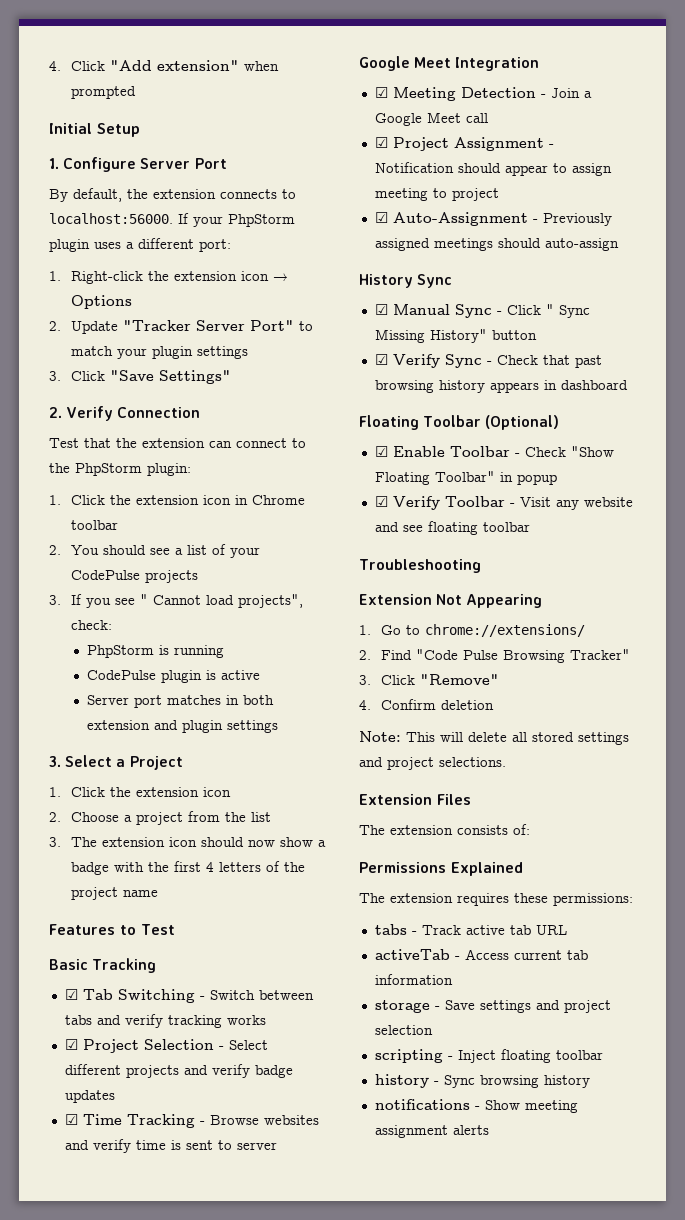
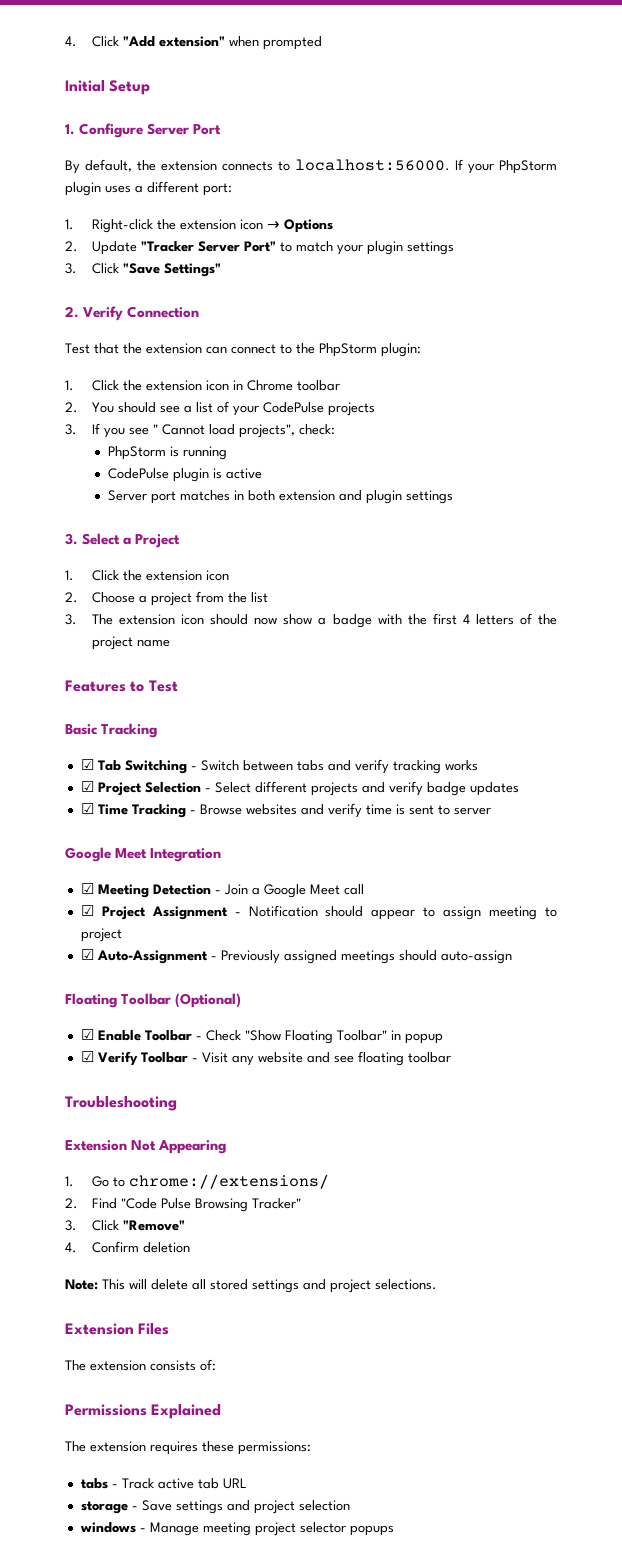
- History Sync
- ☑ Manual Sync - Click " Sync Missing History" button
- ☑ Verify Sync - Check that past browsing history appears in dashboard
- activeTab - Access current tab information
- scripting - Inject floating toolbar
- history - Sync browsing history
- notifications - Show meeting assignment alerts
+ windows - Manage meeting project selector popups

